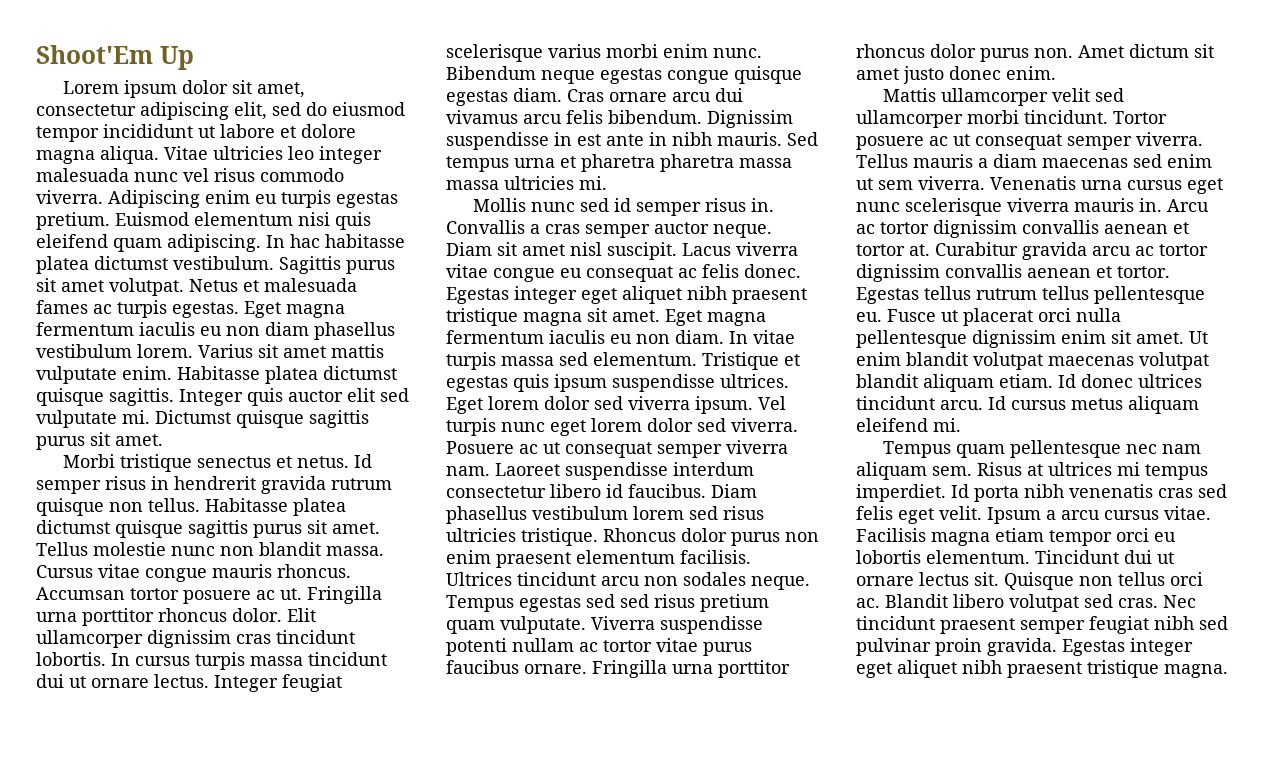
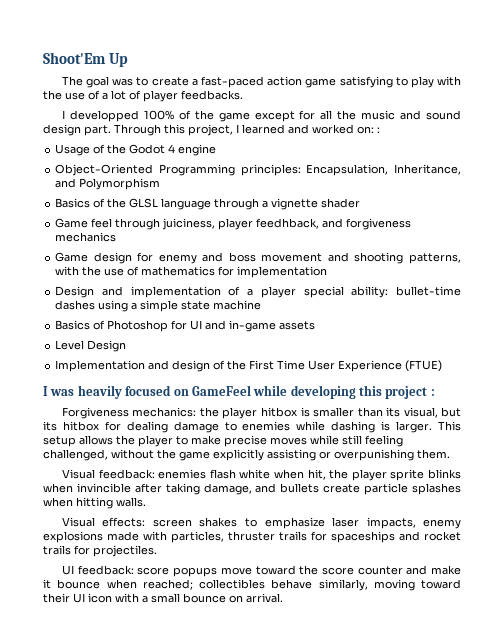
- Lorem ipsum dolor sit amet, consectetur adipiscing elit, sed do eiusmod tempor incididunt ut labore et dolore magna aliqua. Vitae ultricies leo integer malesuada nunc vel risus commodo viverra. Adipiscing enim eu turpis egestas pretium. Euismod elementum nisi quis eleifend quam adipiscing. In hac habitasse platea dictumst vestibulum. Sagittis purus sit amet volutpat. Netus et malesuada fames ac turpis egestas. Eget magna fermentum iaculis eu non diam phasellus vestibulum lorem. Varius sit amet mattis vulputate enim. Habitasse platea dictumst quisque sagittis. Integer quis auctor elit sed vulputate mi. Dictumst quisque sagittis purus sit amet.
- Morbi tristique senectus et netus. Id semper risus in hendrerit gravida rutrum quisque non tellus. Habitasse platea dictumst quisque sagittis purus sit amet. Tellus molestie nunc non blandit massa. Cursus vitae congue mauris rhoncus. Accumsan tortor posuere ac ut. Fringilla urna porttitor rhoncus dolor. Elit ullamcorper dignissim cras tincidunt lobortis. In cursus turpis massa tincidunt dui ut ornare lectus. Integer feugiat scelerisque varius morbi enim nunc. Bibendum neque egestas congue quisque egestas diam. Cras ornare arcu dui vivamus arcu felis bibendum. Dignissim suspendisse in est ante in nibh mauris. Sed tempus urna et pharetra pharetra massa massa ultricies mi.
- Mollis nunc sed id semper risus in. Convallis a cras semper auctor neque. Diam sit amet nisl suscipit. Lacus viverra vitae congue eu consequat ac felis donec. Egestas integer eget aliquet nibh praesent tristique magna sit amet. Eget magna fermentum iaculis eu non diam. In vitae turpis massa sed elementum. Tristique et egestas quis ipsum suspendisse ultrices. Eget lorem dolor sed viverra ipsum. Vel turpis nunc eget lorem dolor sed viverra. Posuere ac ut consequat semper viverra nam. Laoreet suspendisse interdum consectetur libero id faucibus. Diam phasellus vestibulum lorem sed risus ultricies tristique. Rhoncus dolor purus non enim praesent elementum facilisis. Ultrices tincidunt arcu non sodales neque. Tempus egestas sed sed risus pretium quam vulputate. Viverra suspendisse potenti nullam ac tortor vitae purus faucibus ornare. Fringilla urna porttitor rhoncus dolor purus non. Amet dictum sit amet justo donec enim.
- Mattis ullamcorper velit sed ullamcorper morbi tincidunt. Tortor posuere ac ut consequat semper viverra. Tellus mauris a diam maecenas sed enim ut sem viverra. Venenatis urna cursus eget nunc scelerisque viverra mauris in. Arcu ac tortor dignissim convallis aenean et tortor at. Curabitur gravida arcu ac tortor dignissim convallis aenean et tortor. Egestas tellus rutrum tellus pellentesque eu. Fusce ut placerat orci nulla pellentesque dignissim enim sit amet. Ut enim blandit volutpat maecenas volutpat blandit aliquam etiam. Id donec ultrices tincidunt arcu. Id cursus metus aliquam eleifend mi.
- Tempus quam pellentesque nec nam aliquam sem. Risus at ultrices mi tempus imperdiet. Id porta nibh venenatis cras sed felis eget velit. Ipsum a arcu cursus vitae. Facilisis magna etiam tempor orci eu lobortis elementum. Tincidunt dui ut ornare lectus sit. Quisque non tellus orci ac. Blandit libero volutpat sed cras. Nec tincidunt praesent semper feugiat nibh sed pulvinar proin gravida. Egestas integer eget aliquet nibh praesent tristique magna.
+ The goal was to create a fast-paced action game satisfying to play with the use of a lot of player feedbacks.
+ I developped 100% of the game except for all the music and sound design part. Through this project, I learned and worked on: :
+ Usage of the Godot 4 engine
+ Object-Oriented Programming principles: Encapsulation, Inheritance, and Polymorphism
+ Basics of the GLSL language through a vignette shader
+ Game feel through juiciness, player feedhback, and forgiveness mechanics
+ Game design for enemy and boss movement and shooting patterns, with the use of mathematics for implementation
+ Design and implementation of a player special ability: bullet-time dashes using a simple state machine
+ Basics of Photoshop for UI and in-game assets
+ Level Design
+ Implementation and design of the First Time User Experience (FTUE)
+ I was heavily focused on GameFeel while developing this project :
+ Forgiveness mechanics: the player hitbox is smaller than its visual, but its hitbox for dealing damage to enemies while dashing is larger. This setup allows the player to make precise moves while still feeling challenged, without the game explicitly assisting or overpunishing them.
+ Visual feedback: enemies flash white when hit, the player sprite blinks when invincible after taking damage, and bullets create particle splashes when hitting walls.
+ Visual effects: screen shakes to emphasize laser impacts, enemy explosions made with particles, thruster trails for spaceships and rocket trails for projectiles.
+ UI feedback: score popups move toward the score counter and make it bounce when reached; collectibles behave similarly, moving toward their UI icon with a small bounce on arrival.

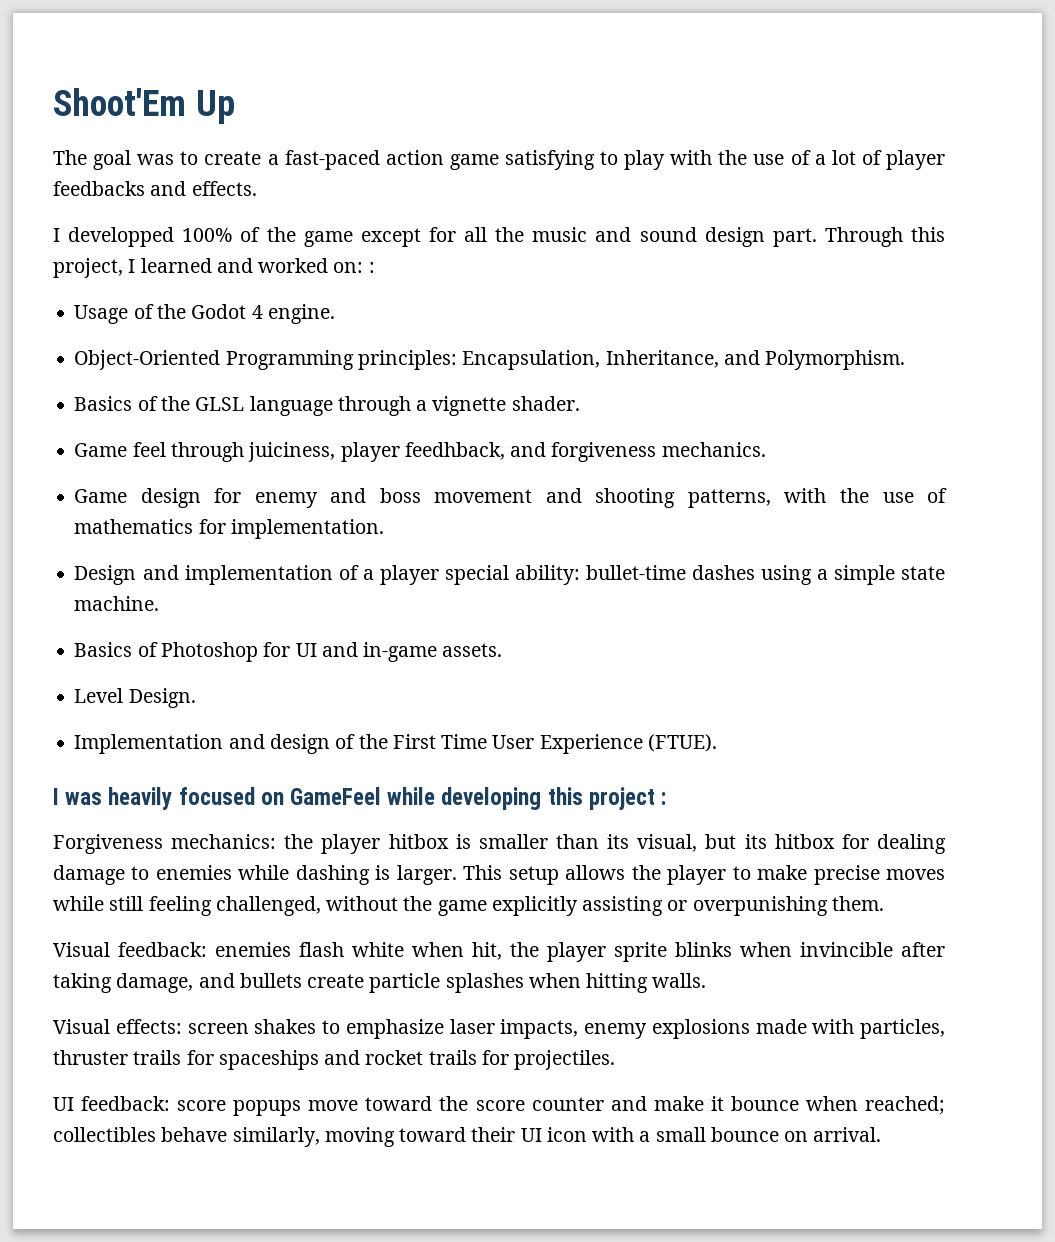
- The goal was to create a fast-paced action game satisfying to play with the use of a lot of player feedbacks.
+ The goal was to create a fast-paced action game satisfying to play with the use of a lot of player feedbacks and effects.
- Usage of the Godot 4 engine
+ Usage of the Godot 4 engine.
- Object-Oriented Programming principles: Encapsulation, Inheritance, and Polymorphism
+ Object-Oriented Programming principles: Encapsulation, Inheritance, and Polymorphism.
- Basics of the GLSL language through a vignette shader
+ Basics of the GLSL language through a vignette shader.
- Game feel through juiciness, player feedhback, and forgiveness mechanics
+ Game feel through juiciness, player feedhback, and forgiveness mechanics.
- Game design for enemy and boss movement and shooting patterns, with the use of mathematics for implementation
+ Game design for enemy and boss movement and shooting patterns, with the use of mathematics for implementation.
- Design and implementation of a player special ability: bullet-time dashes using a simple state machine
+ Design and implementation of a player special ability: bullet-time dashes using a simple state machine.
- Basics of Photoshop for UI and in-game assets
+ Basics of Photoshop for UI and in-game assets.
- Level Design
+ Level Design.
- Implementation and design of the First Time User Experience (FTUE)
+ Implementation and design of the First Time User Experience (FTUE).

